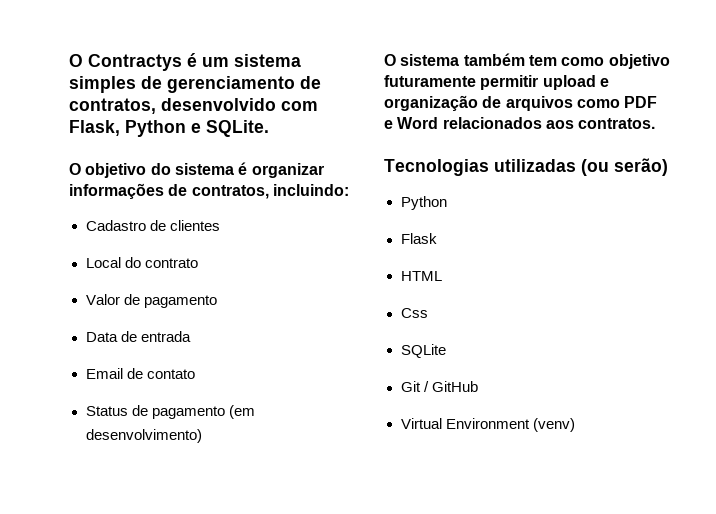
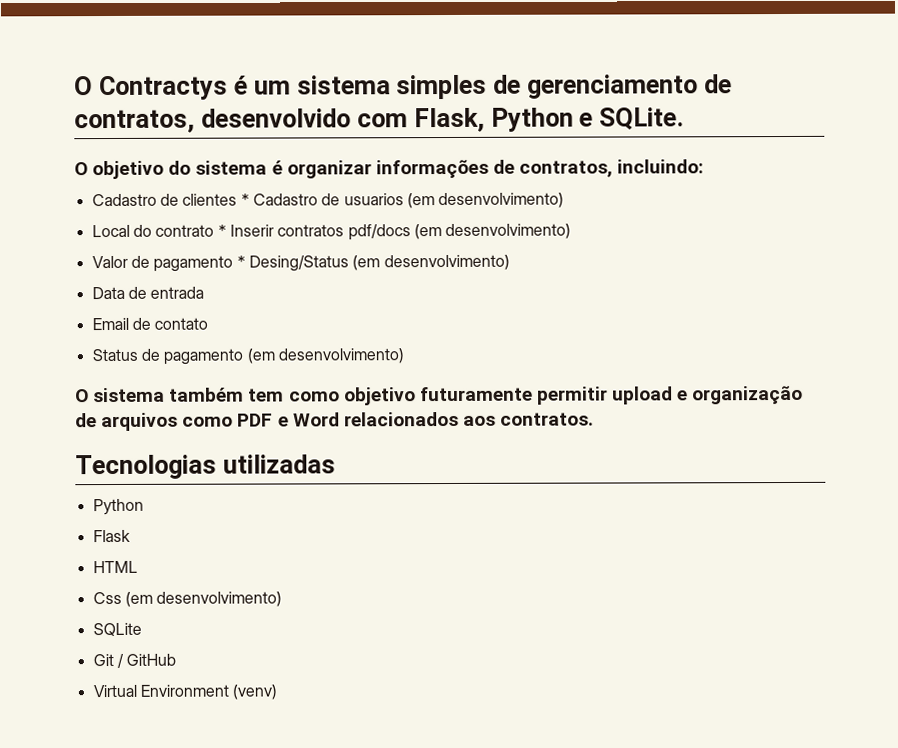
- Cadastro de clientes
- Local do contrato
+ Cadastro de clientes * Cadastro de usuarios (em desenvolvimento)
+ Local do contrato * Inserir contratos pdf/docs (em desenvolvimento)
- Valor de pagamento
+ Valor de pagamento * Desing/Status (em desenvolvimento)
- Tecnologias utilizadas (ou serão)
+ Tecnologias utilizadas
- Css
+ Css (em desenvolvimento)

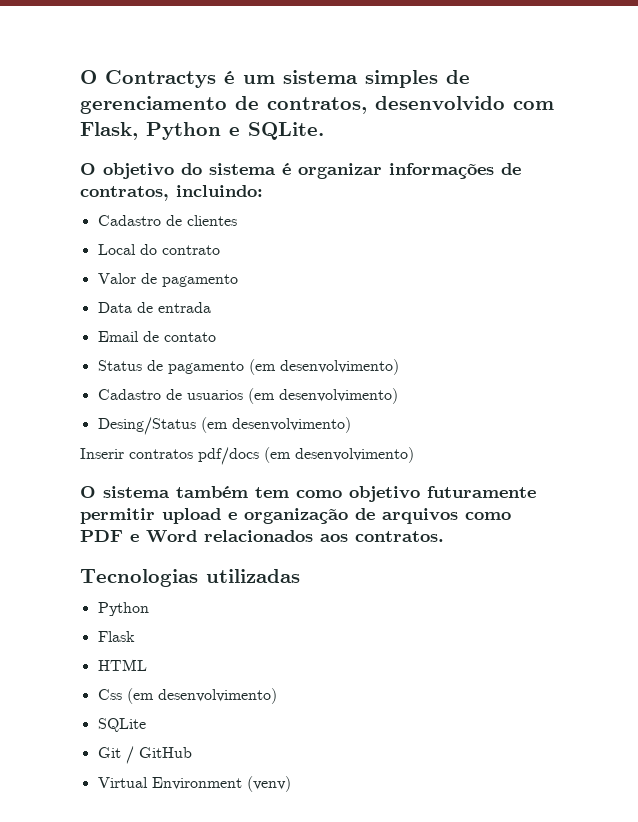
- Cadastro de clientes * Cadastro de usuarios (em desenvolvimento)
- Local do contrato * Inserir contratos pdf/docs (em desenvolvimento)
+ Cadastro de clientes
+ Local do contrato
- Valor de pagamento * Desing/Status (em desenvolvimento)
+ Valor de pagamento
+ Cadastro de usuarios (em desenvolvimento)
+ Desing/Status (em desenvolvimento)
+ Inserir contratos pdf/docs (em desenvolvimento)

